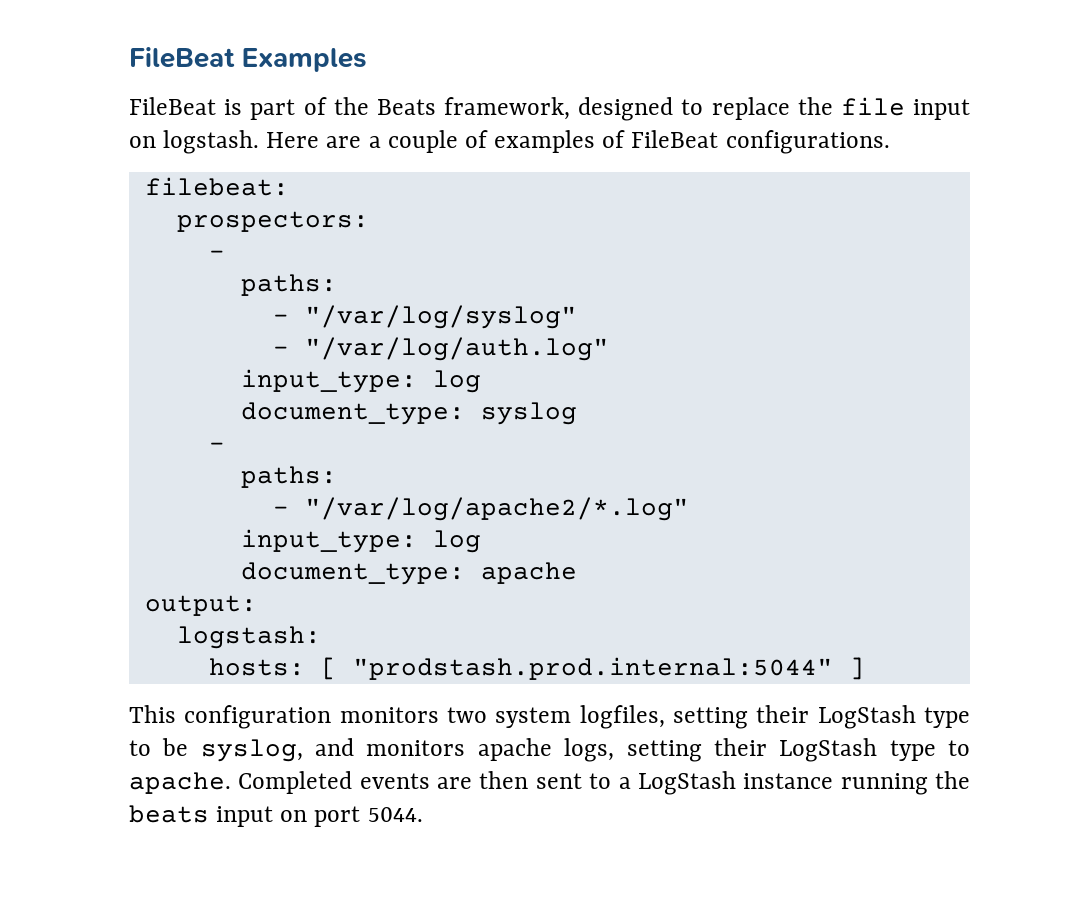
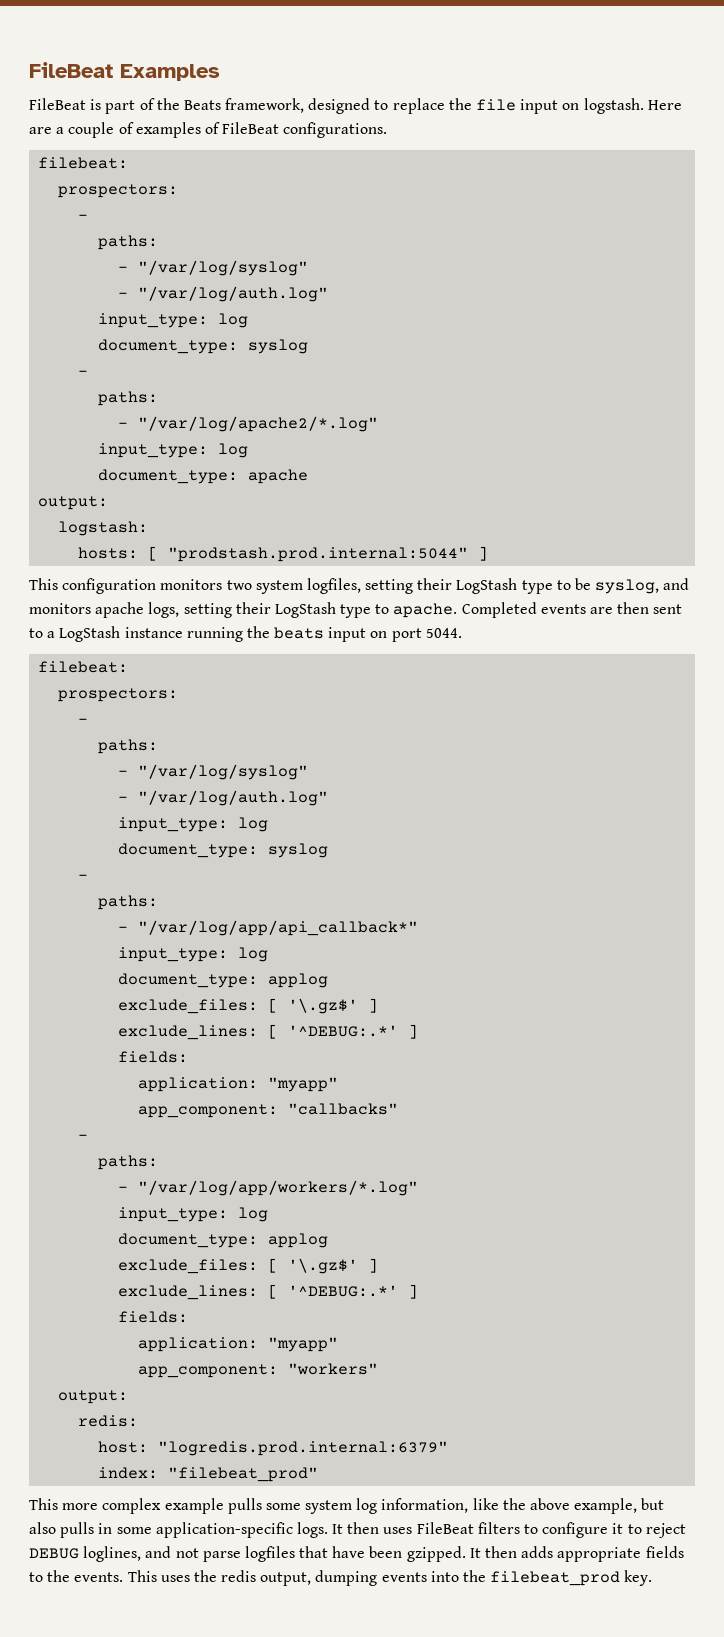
  Completed events are then sent to a LogStash instance running the beats input on port 5044.
+ filebeat:
+ prospectors:
+ -
+ paths:
+ - "/var/log/syslog"
+ - "/var/log/auth.log"
+ input_type: log
+ document_type: syslog
+ -
+ paths:
+ - "/var/log/app/api_callback*"
+ input_type: log
+ document_type: applog
+ exclude_files: [ '\.gz$' ]
+ exclude_lines: [ '^DEBUG:.*' ]
+ fields:
+ application: "myapp"
+ app_component: "callbacks"
+ -
+ paths:
+ - "/var/log/app/workers/*.log"
+ input_type: log
+ document_type: applog
+ exclude_files: [ '\.gz$' ]
+ exclude_lines: [ '^DEBUG:.*' ]
+ fields:
+ application: "myapp"
+ app_component: "workers"
+ output:
+ redis:
+ host: "logredis.prod.internal:6379"
+ index: "filebeat_prod"
+ This more complex example pulls some system log information, like the above example, but also pulls in some application-specific logs. It then uses FileBeat filters to configure it to reject DEBUG loglines, and not parse logfiles that have been gzipped. It then adds appropriate fields to the events. This uses the redis output, dumping events into the filebeat_prod key.

